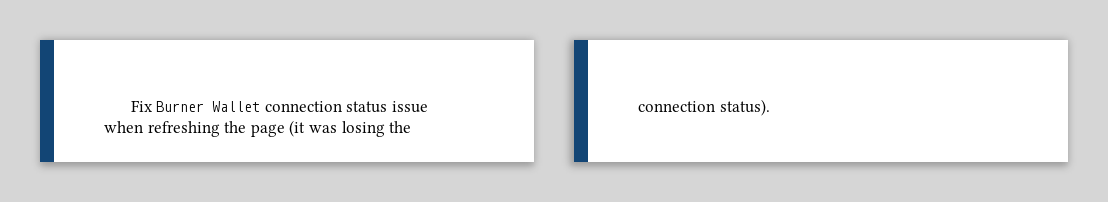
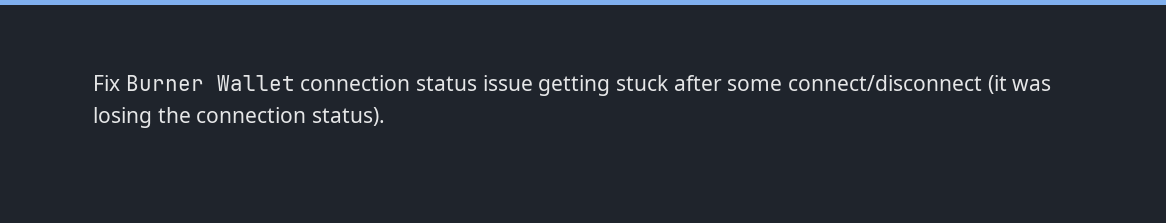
- Fix Burner Wallet connection status issue when refreshing the page (it was losing the connection status).
+ Fix Burner Wallet connection status issue getting stuck after some connect/disconnect (it was losing the connection status).

